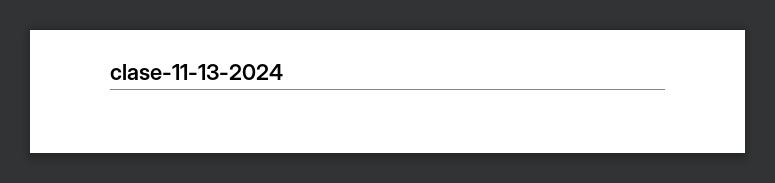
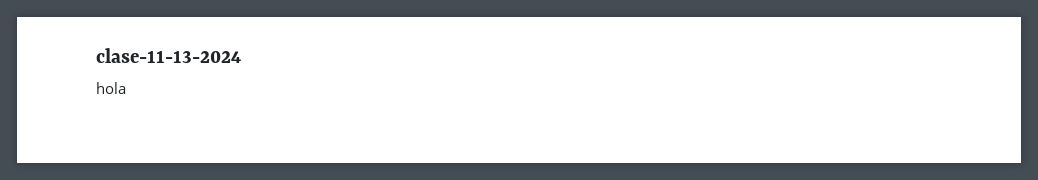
+ hola

